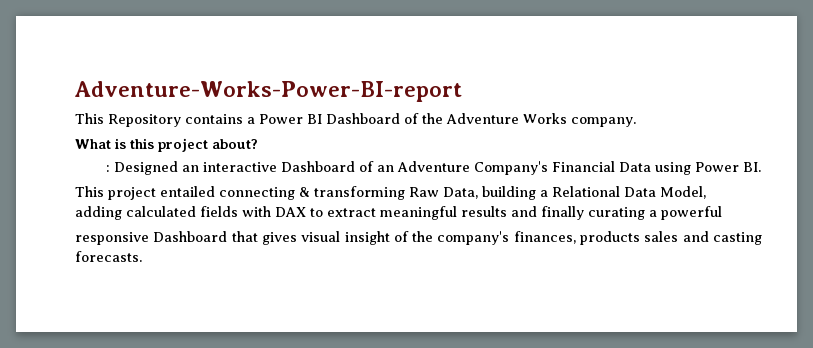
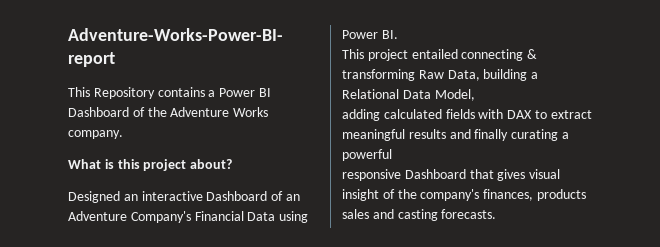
- : Designed an interactive Dashboard of an Adventure Company's Financial Data using Power BI.
+ Designed an interactive Dashboard of an Adventure Company's Financial Data using Power BI.

